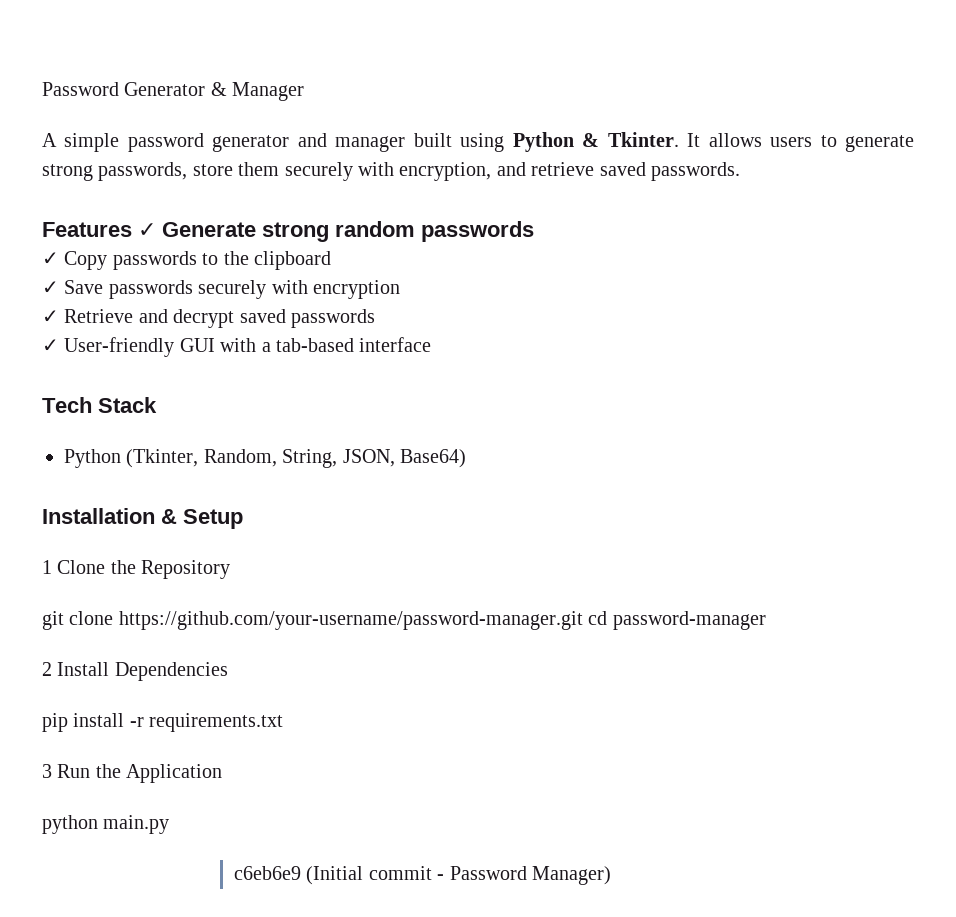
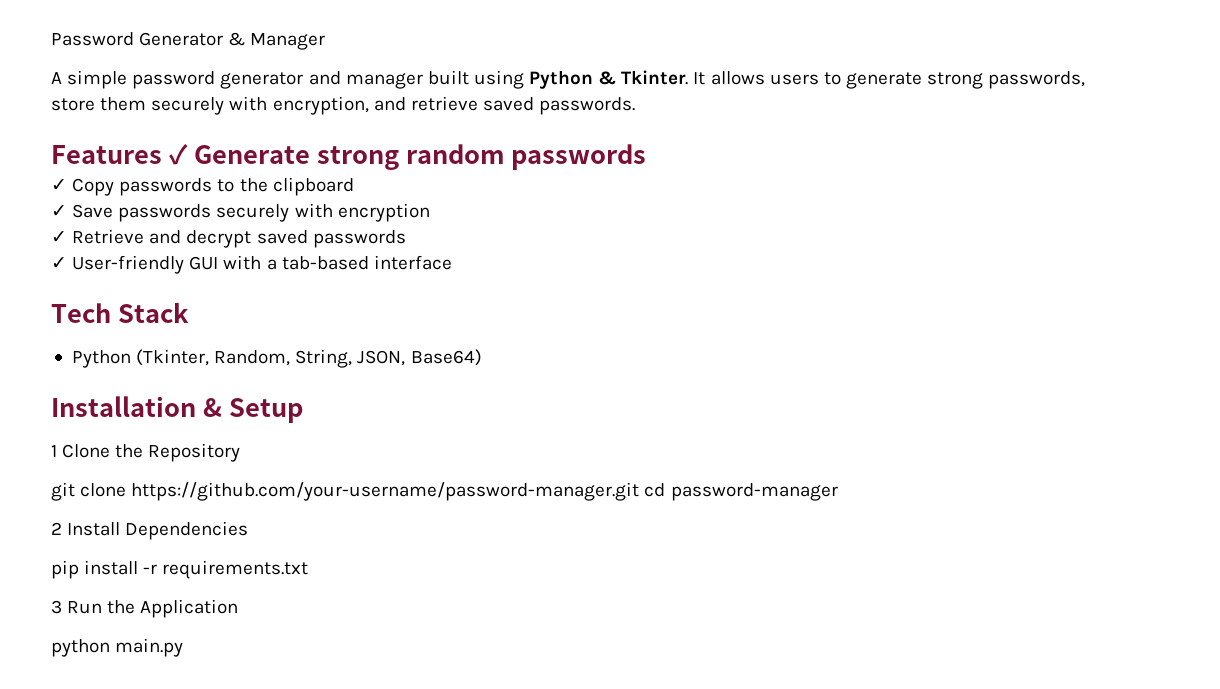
- c6eb6e9 (Initial commit - Password Manager)

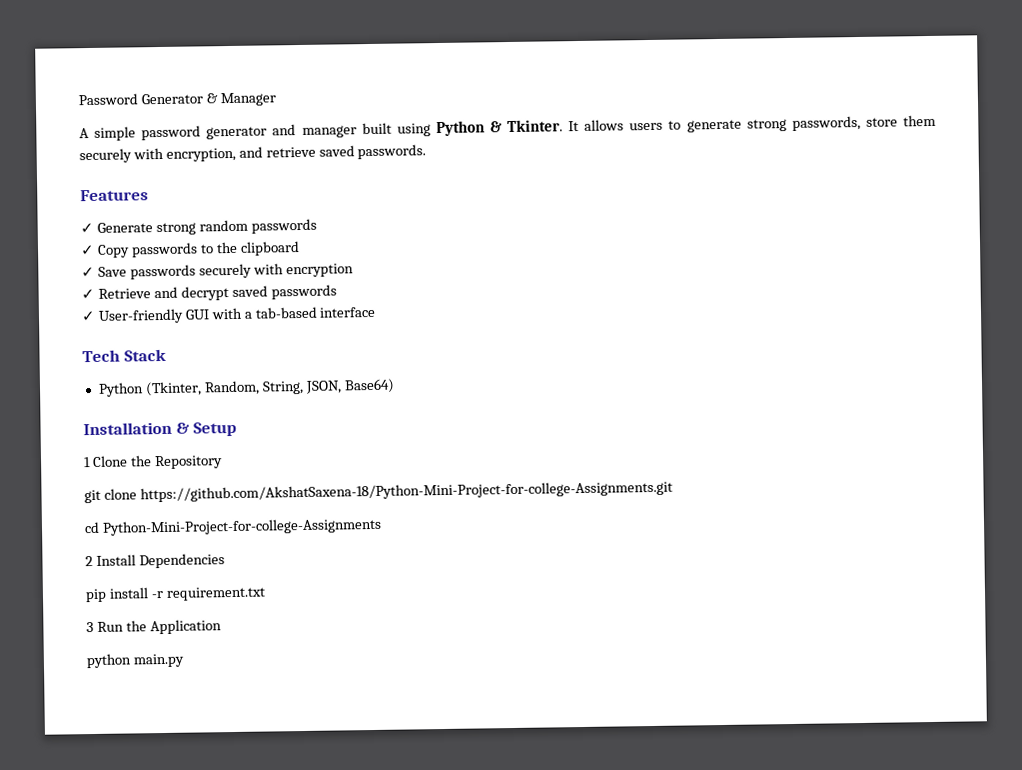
- Features ✓ Generate strong random passwords
+ Features
+ ✓ Generate strong random passwords
- git clone https://github.com/your-username/password-manager.git cd password-manager
+ git clone https://github.com/AkshatSaxena-18/Python-Mini-Project-for-college-Assignments.git
+ cd Python-Mini-Project-for-college-Assignments
- pip install -r requirements.txt
+ pip install -r requirement.txt

